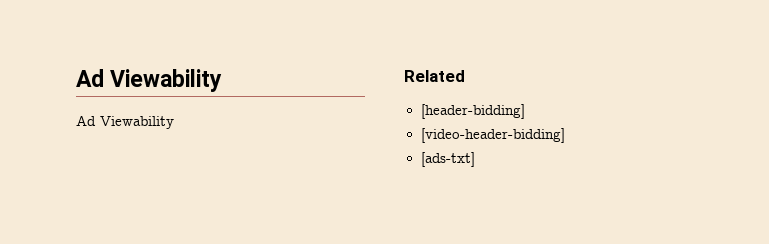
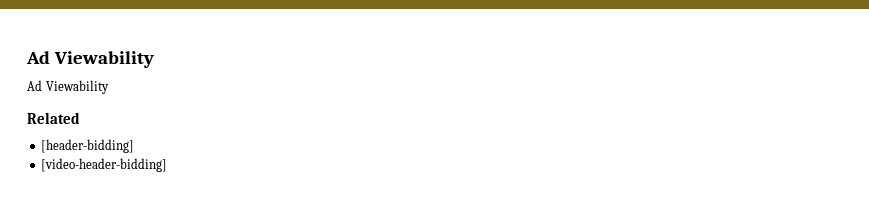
- [ads-txt]

